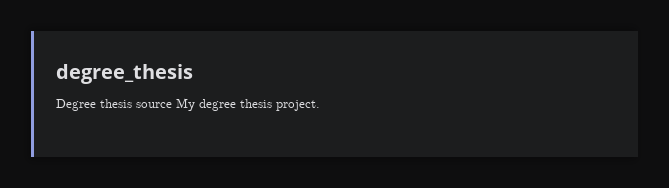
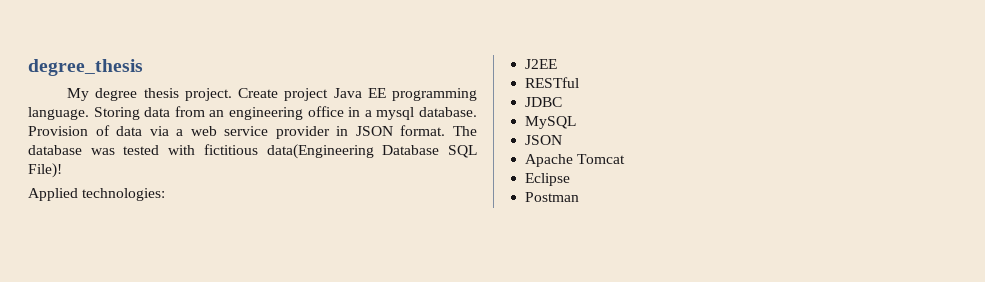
- Degree thesis source My degree thesis project.
+ My degree thesis project.
+ Create project Java EE programming language. Storing data from an engineering office in a mysql database. Provision of data via a web service provider in JSON format. The database was tested with fictitious data(Engineering Database SQL File)!
+ Applied technologies:
+ J2EE
+ RESTful
+ JDBC
+ MySQL
+ JSON
+ Apache Tomcat
+ Eclipse
+ Postman

